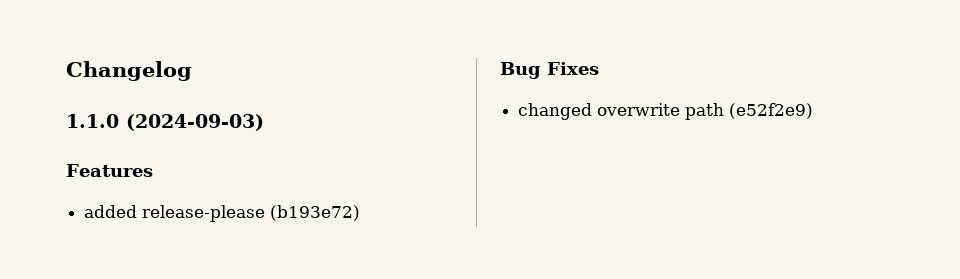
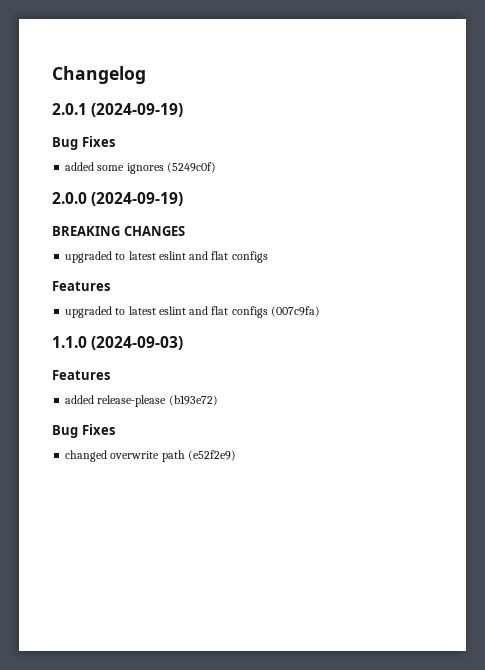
+ 2.0.1 (2024-09-19)
+ Bug Fixes
+ added some ignores (5249c0f)
+ 2.0.0 (2024-09-19)
+ BREAKING CHANGES
+ upgraded to latest eslint and flat configs
+ Features
+ upgraded to latest eslint and flat configs (007c9fa)

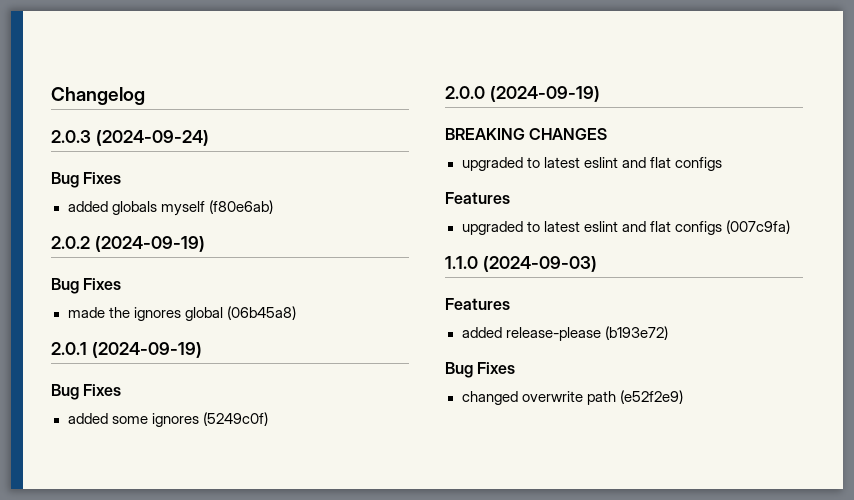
+ 2.0.3 (2024-09-24)
+ Bug Fixes
+ added globals myself (f80e6ab)
+ 2.0.2 (2024-09-19)
+ Bug Fixes
+ made the ignores global (06b45a8)

